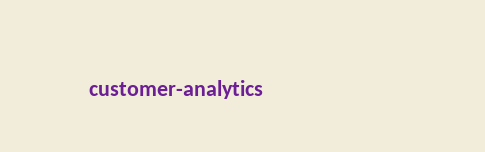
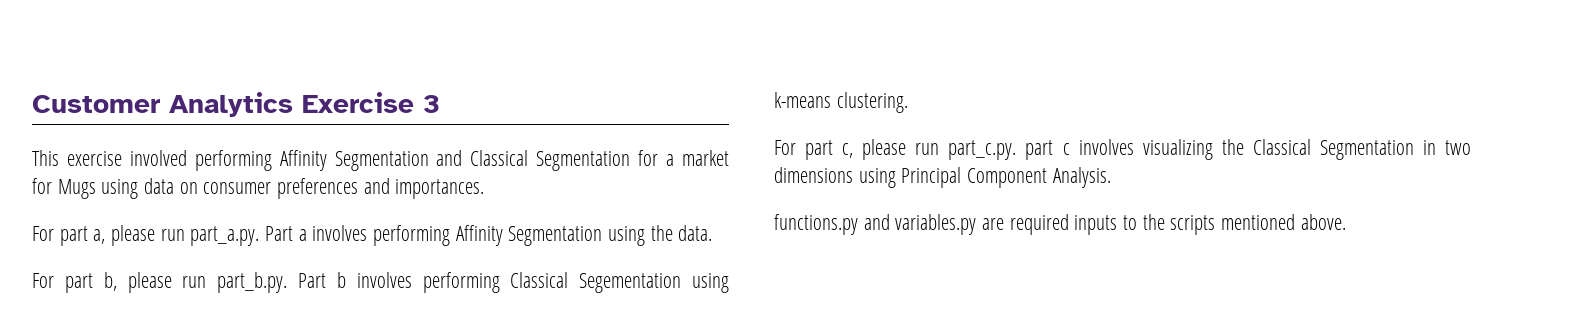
- customer-analytics
+ Customer Analytics Exercise 3
+ This exercise involved performing Affinity Segmentation and Classical Segmentation for a market for Mugs using data on consumer preferences and importances.
+ For part a, please run part_a.py. Part a involves performing Affinity Segmentation using the data.
+ For part b, please run part_b.py. Part b involves performing Classical Segementation using k-means clustering.
+ For part c, please run part_c.py. part c involves visualizing the Classical Segmentation in two dimensions using Principal Component Analysis.
+ functions.py and variables.py are required inputs to the scripts mentioned above.

